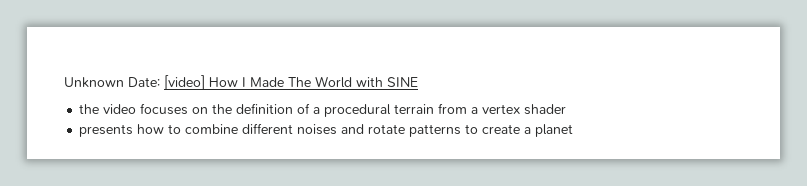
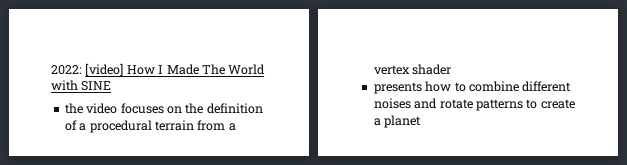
- Unknown Date: [video] How I Made The World with SINE
+ 2022: [video] How I Made The World with SINE

